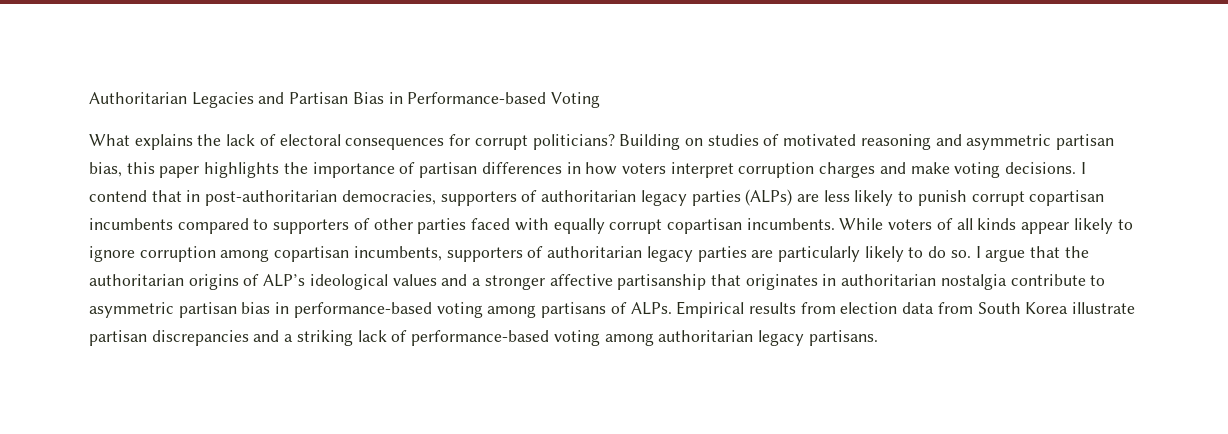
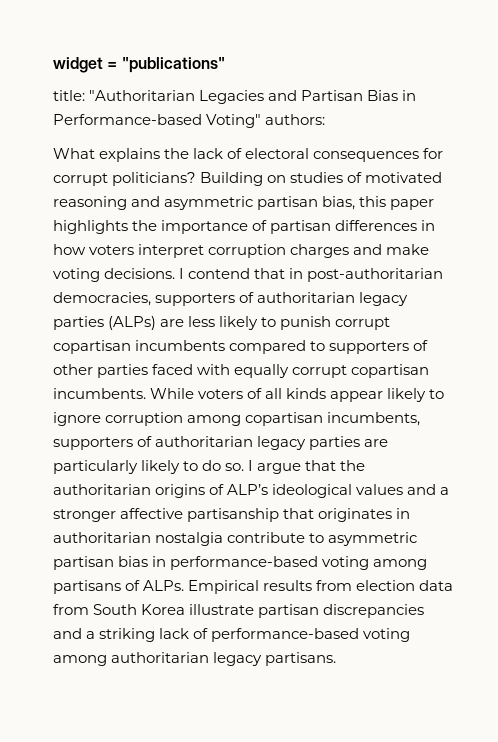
- Authoritarian Legacies and Partisan Bias in Performance-based Voting
+ widget = "publications"
+ title: "Authoritarian Legacies and Partisan Bias in Performance-based Voting" authors:

